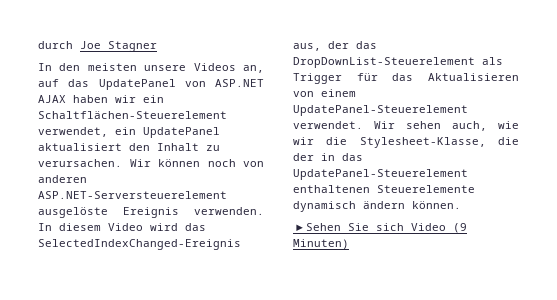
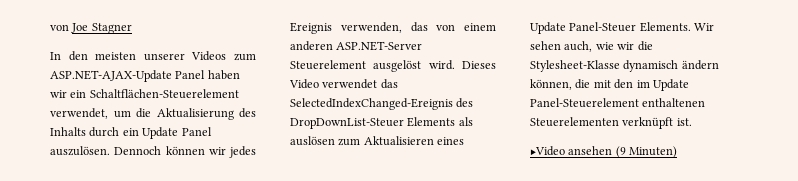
- durch Joe Stagner
+ von Joe Stagner
- In den meisten unsere Videos an, auf das UpdatePanel von ASP.NET AJAX haben wir ein Schaltflächen-Steuerelement verwendet, ein UpdatePanel aktualisiert den Inhalt zu verursachen. Wir können noch von anderen ASP.NET-Serversteuerelement ausgelöste Ereignis verwenden. In diesem Video wird das SelectedIndexChanged-Ereignis aus, der das DropDownList-Steuerelement als Trigger für das Aktualisieren von einem UpdatePanel-Steuerelement verwendet.
+ In den meisten unserer Videos zum ASP.NET-AJAX-Update Panel haben wir ein Schaltflächen-Steuerelement verwendet, um die Aktualisierung des Inhalts durch ein Update Panel auszulösen. Dennoch können wir jedes Ereignis verwenden, das von einem anderen ASP.NET-Server Steuerelement ausgelöst wird. Dieses Video verwendet das SelectedIndexChanged-Ereignis des DropDownList-Steuer Elements als auslösen zum Aktualisieren eines Update Panel-Steuer Elements.
- Wir sehen auch, wie wir die Stylesheet-Klasse, die der in das UpdatePanel-Steuerelement enthaltenen Steuerelemente dynamisch ändern können.
- ▶Sehen Sie sich Video (9 Minuten)
+ Wir sehen auch, wie wir die Stylesheet-Klasse dynamisch ändern können, die mit den im Update Panel-Steuerelement enthaltenen Steuerelementen verknüpft ist.
+ ▶Video ansehen (9 Minuten)

